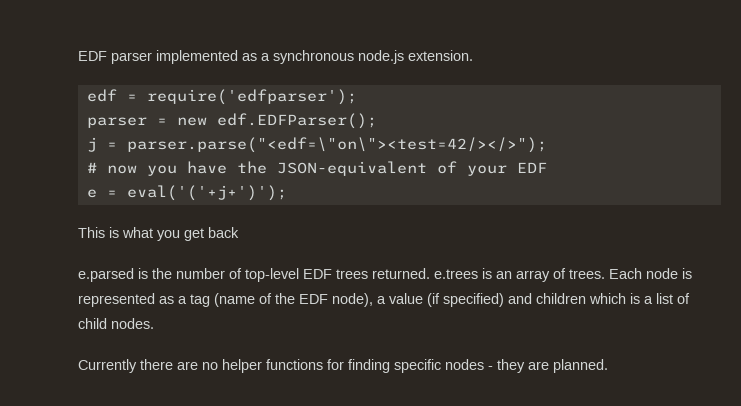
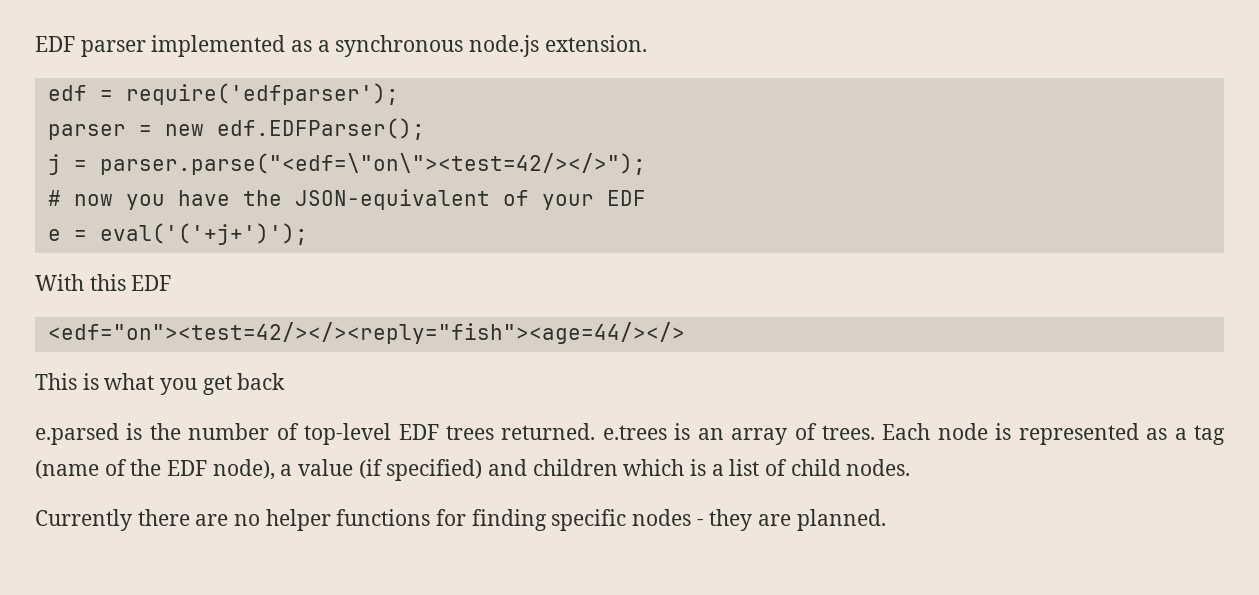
+ With this EDF
+ <edf="on"><test=42/></><reply="fish"><age=44/></>

